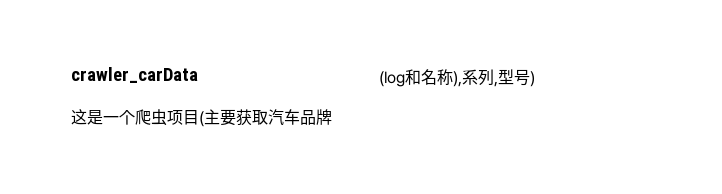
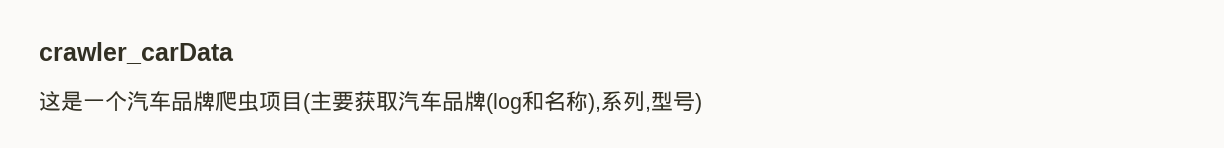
- 这是一个爬虫项目(主要获取汽车品牌(log和名称),系列,型号)
+ 这是一个汽车品牌爬虫项目(主要获取汽车品牌(log和名称),系列,型号)

